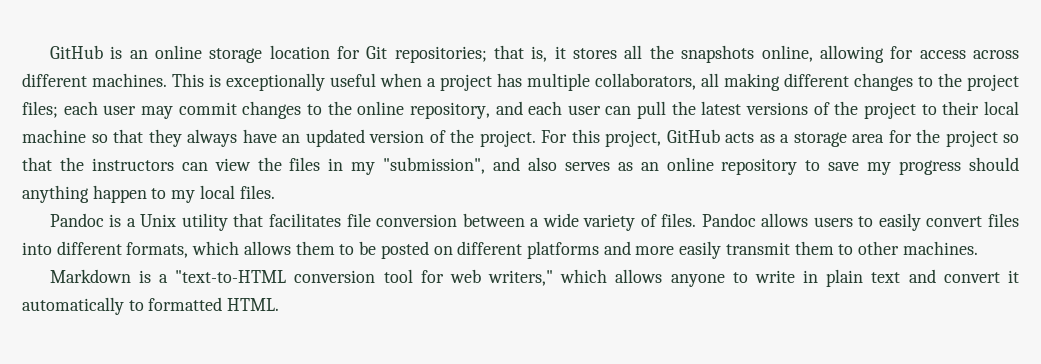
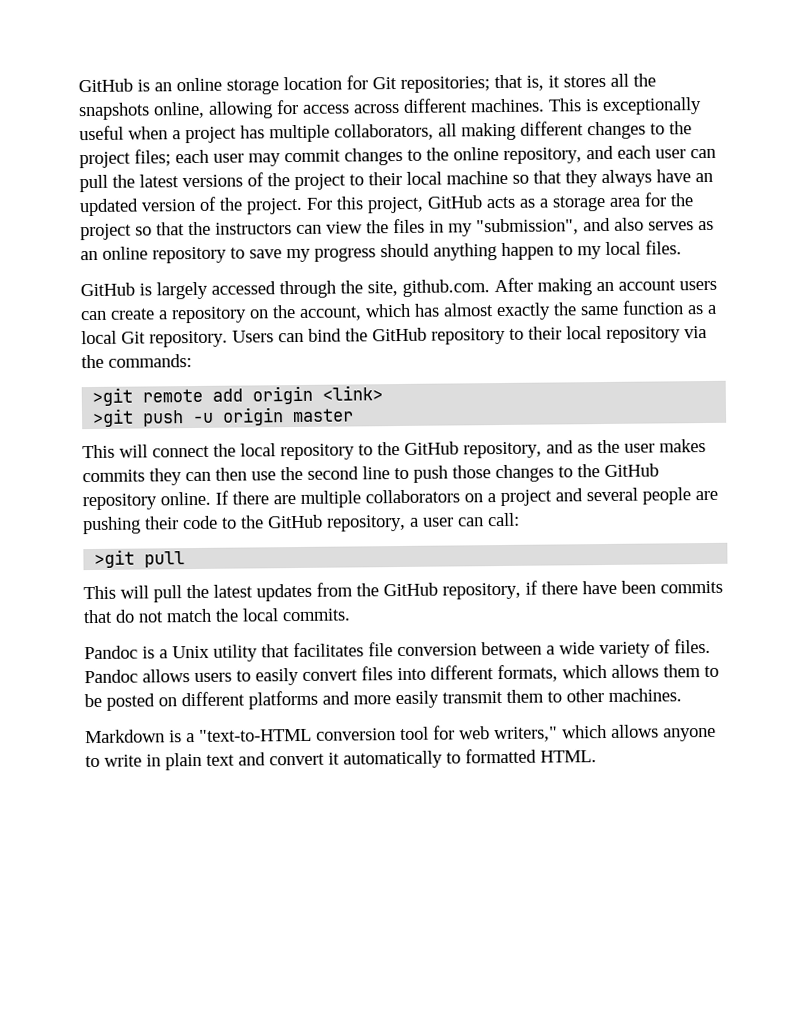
+ GitHub is largely accessed through the site, github.com. After making an account users can create a repository on the account, which has almost exactly the same function as a local Git repository. Users can bind the GitHub repository to their local repository via the commands:
+ >git remote add origin <link>
+ >git push -u origin master
+ This will connect the local repository to the GitHub repository, and as the user makes commits they can then use the second line to push those changes to the GitHub repository online. If there are multiple collaborators on a project and several people are pushing their code to the GitHub repository, a user can call:
+ >git pull
+ This will pull the latest updates from the GitHub repository, if there have been commits that do not match the local commits.

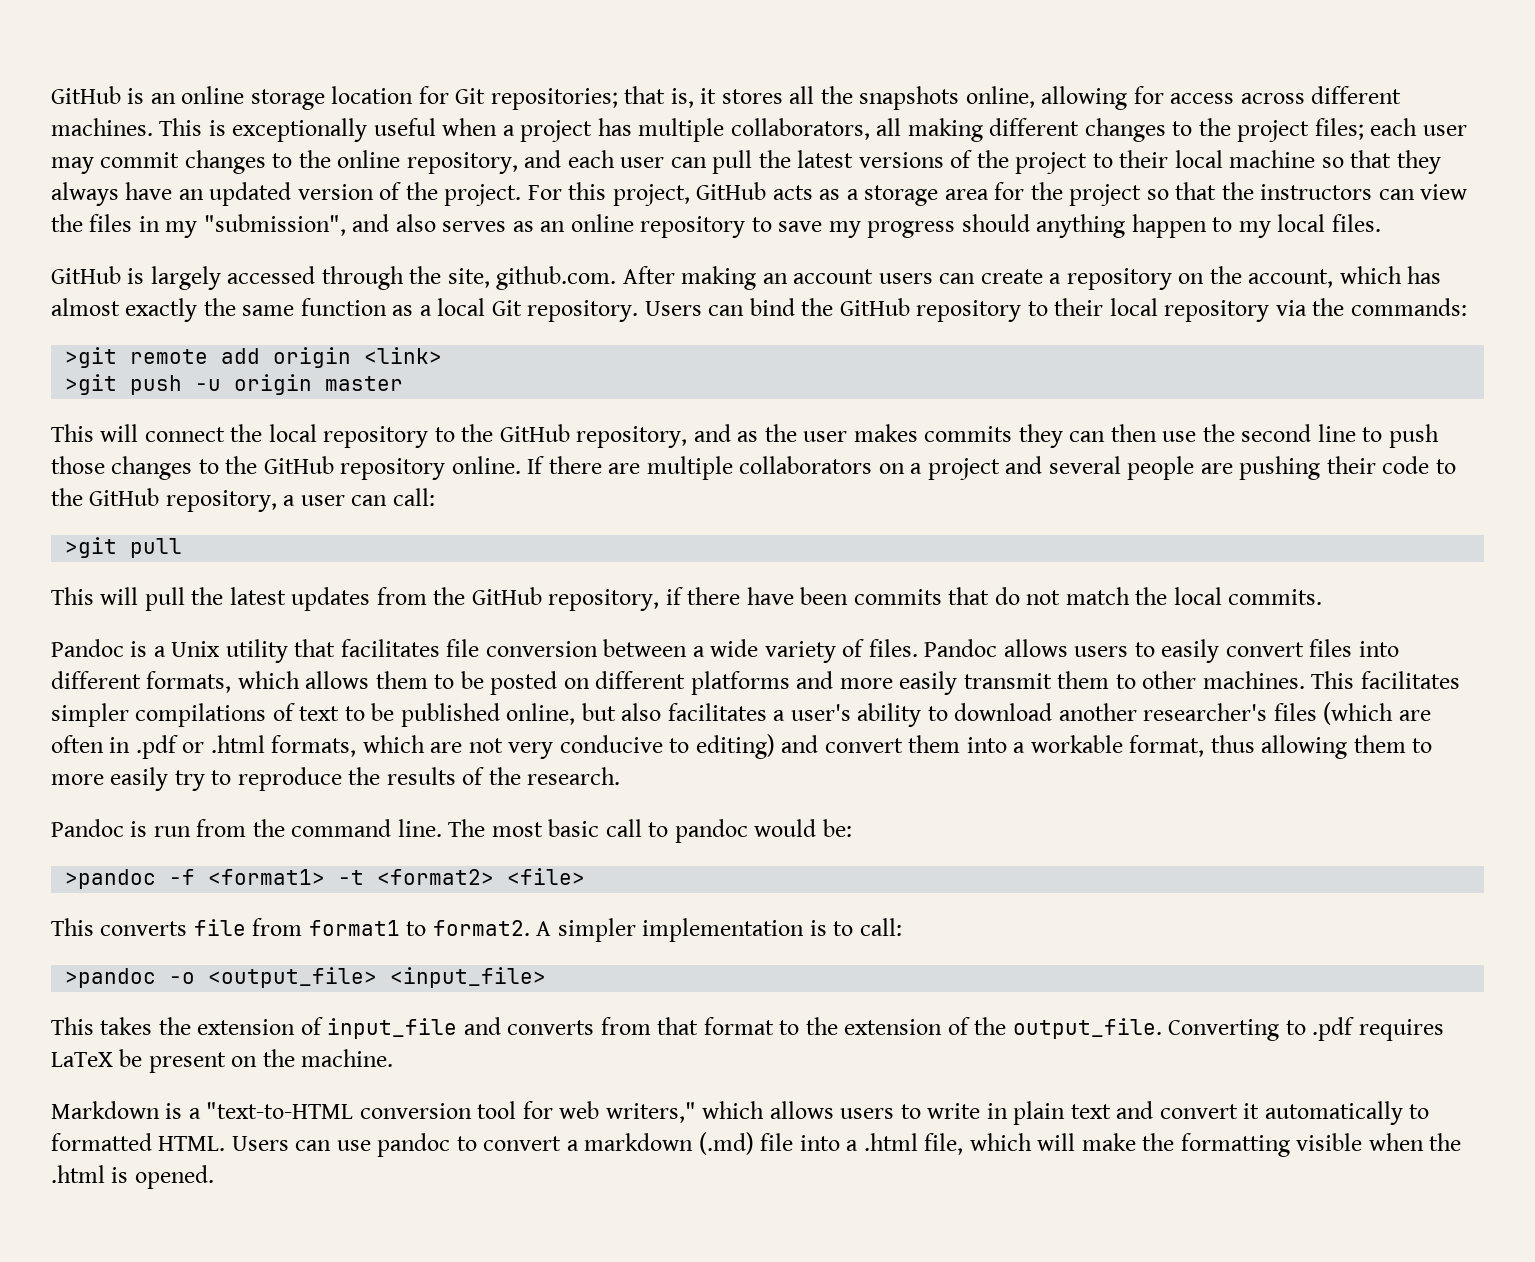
+ This facilitates simpler compilations of text to be published online, but also facilitates a user's ability to download another researcher's files (which are often in .pdf or .html formats, which are not very conducive to editing) and convert them into a workable format, thus allowing them to more easily try to reproduce the results of the research.
+ Pandoc is run from the command line. The most basic call to pandoc would be:
+ >pandoc -f <format1> -t <format2> <file>
+ This converts file from format1 to format2. A simpler implementation is to call:
+ >pandoc -o <output_file> <input_file>
+ This takes the extension of input_file and converts from that format to the extension of the output_file. Converting to .pdf requires LaTeX be present on the machine.
- Markdown is a "text-to-HTML conversion tool for web writers," which allows anyone to write in plain text and convert it automatically to formatted HTML.
+ Markdown is a "text-to-HTML conversion tool for web writers," which allows users to write in plain text and convert it automatically to formatted HTML.
+ Users can use pandoc to convert a markdown (.md) file into a .html file, which will make the formatting visible when the .html is opened.

